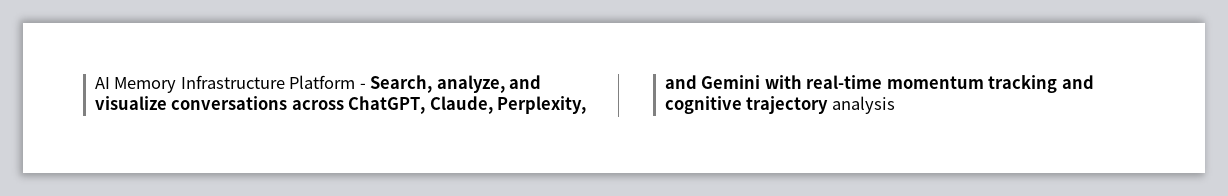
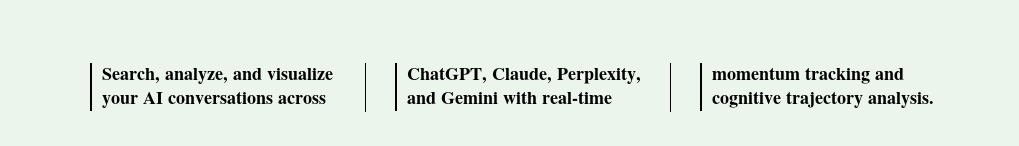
- AI Memory Infrastructure Platform - Search, analyze, and visualize conversations across ChatGPT, Claude, Perplexity, and Gemini with real-time momentum tracking and cognitive trajectory analysis
+ Search, analyze, and visualize your AI conversations across ChatGPT, Claude, Perplexity, and Gemini with real-time momentum tracking and cognitive trajectory analysis.

